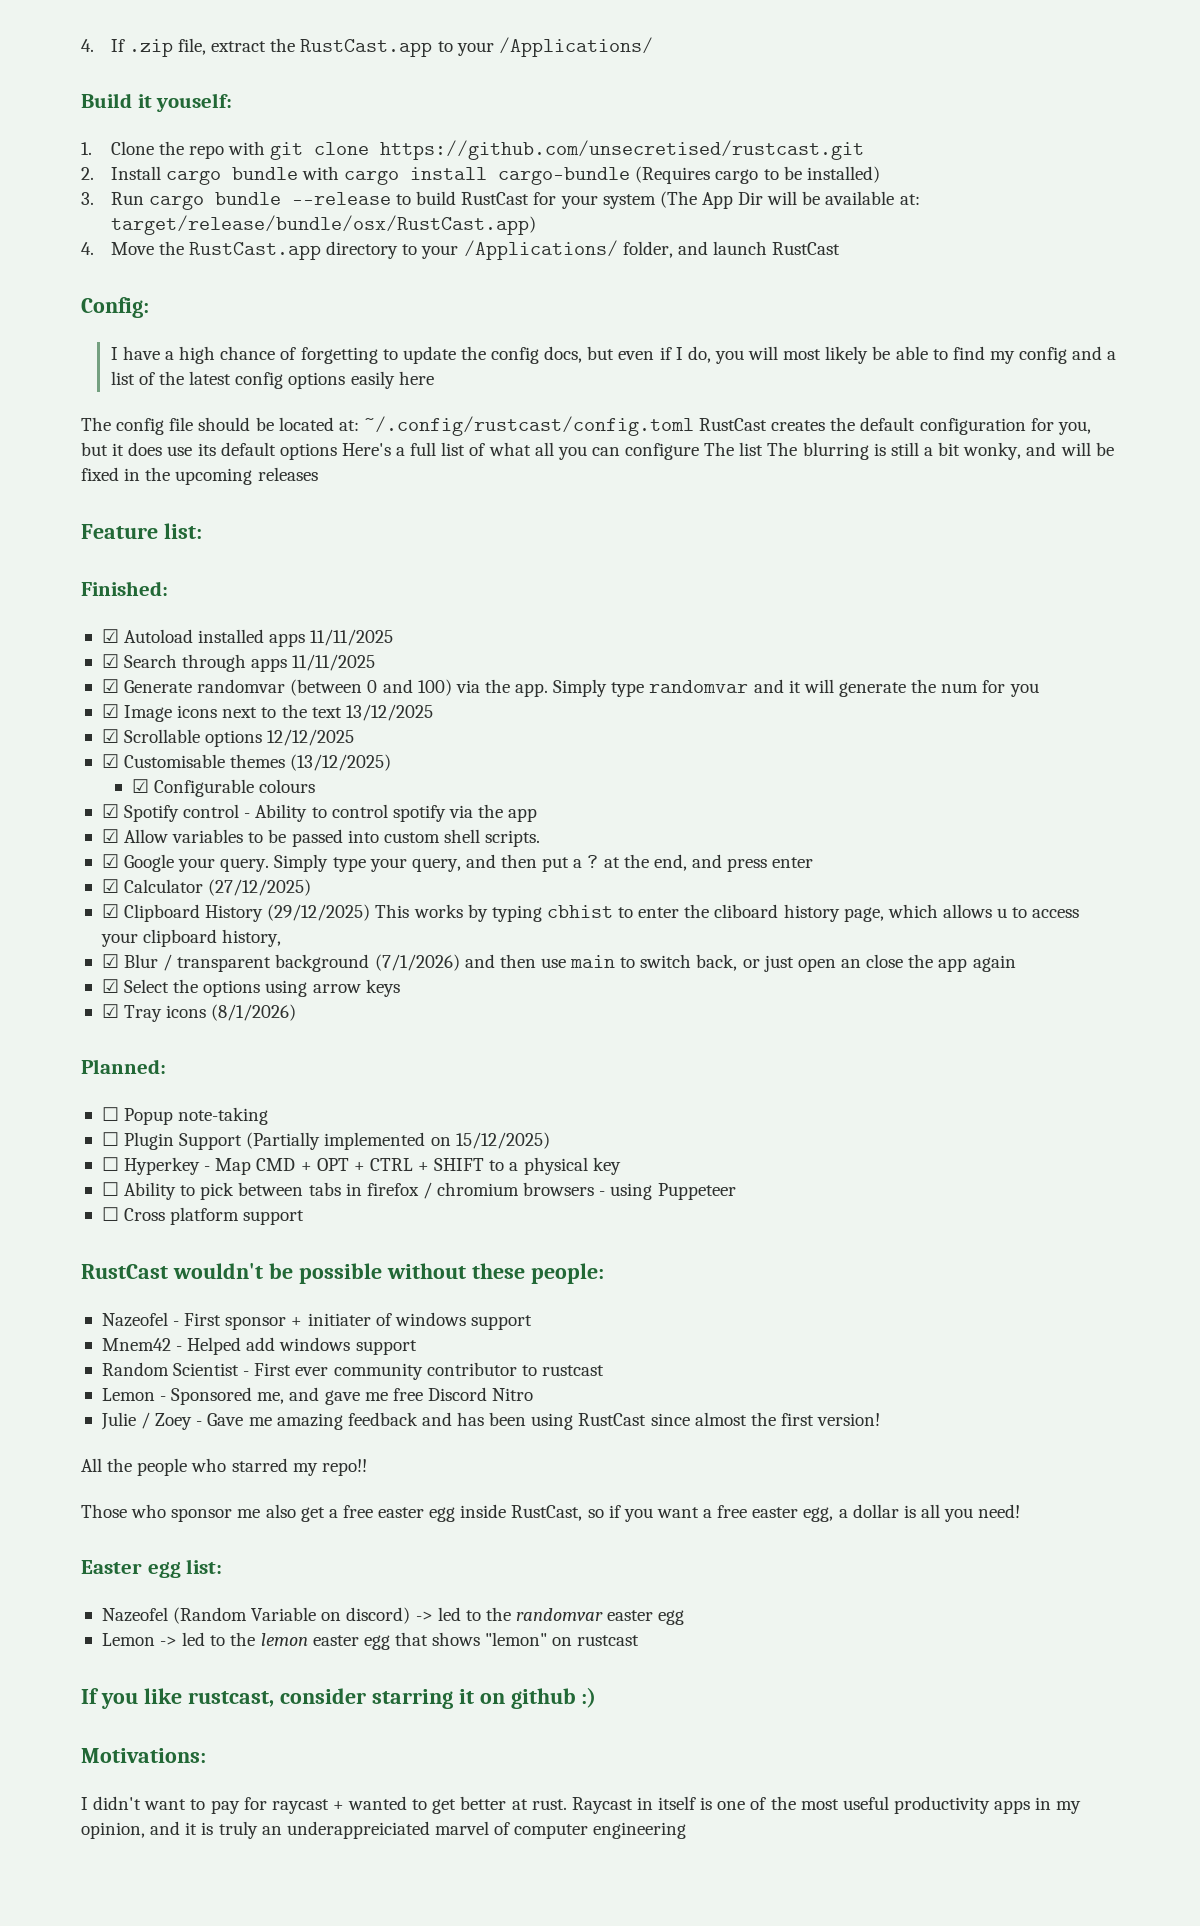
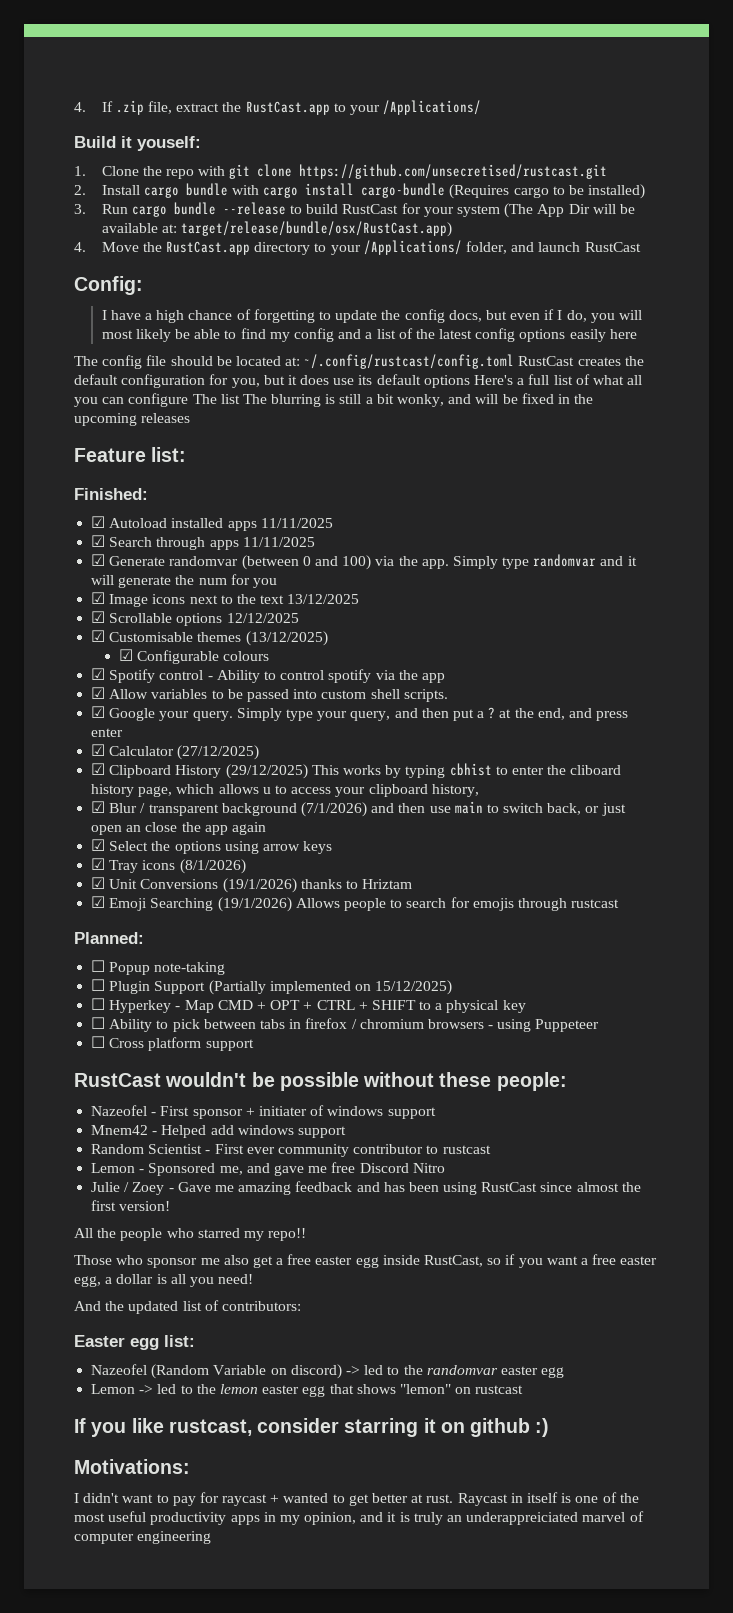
+ ☑ Unit Conversions (19/1/2026) thanks to Hriztam
+ ☑ Emoji Searching (19/1/2026) Allows people to search for emojis through rustcast
+ And the updated list of contributors:

